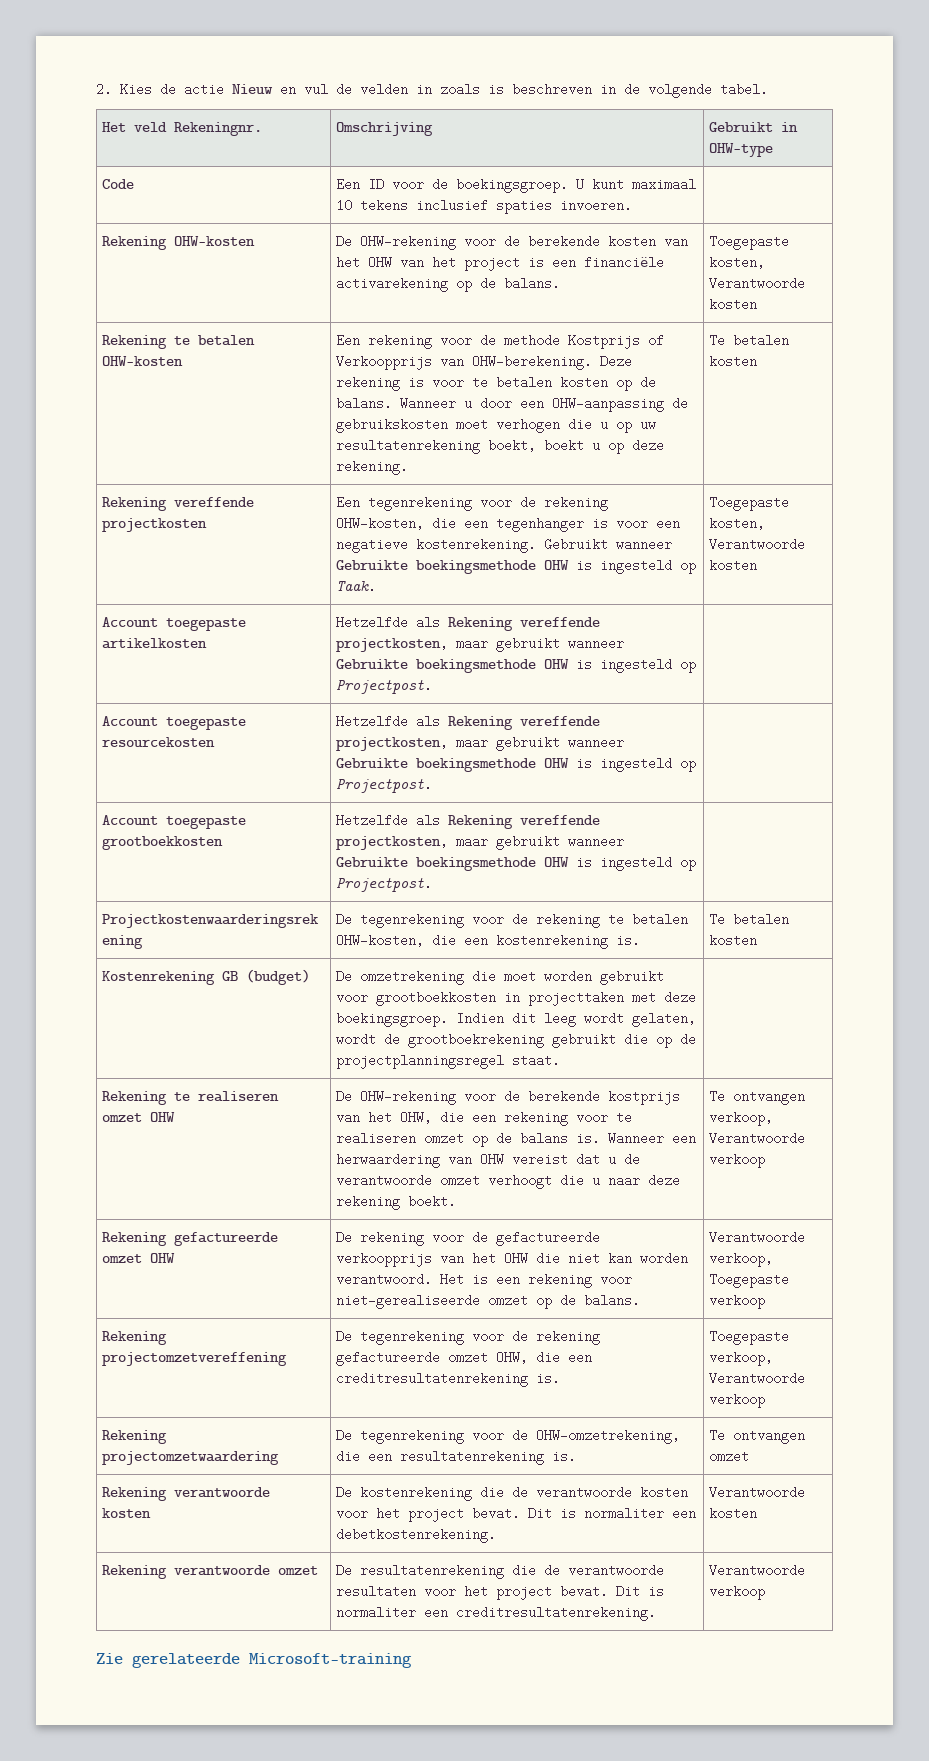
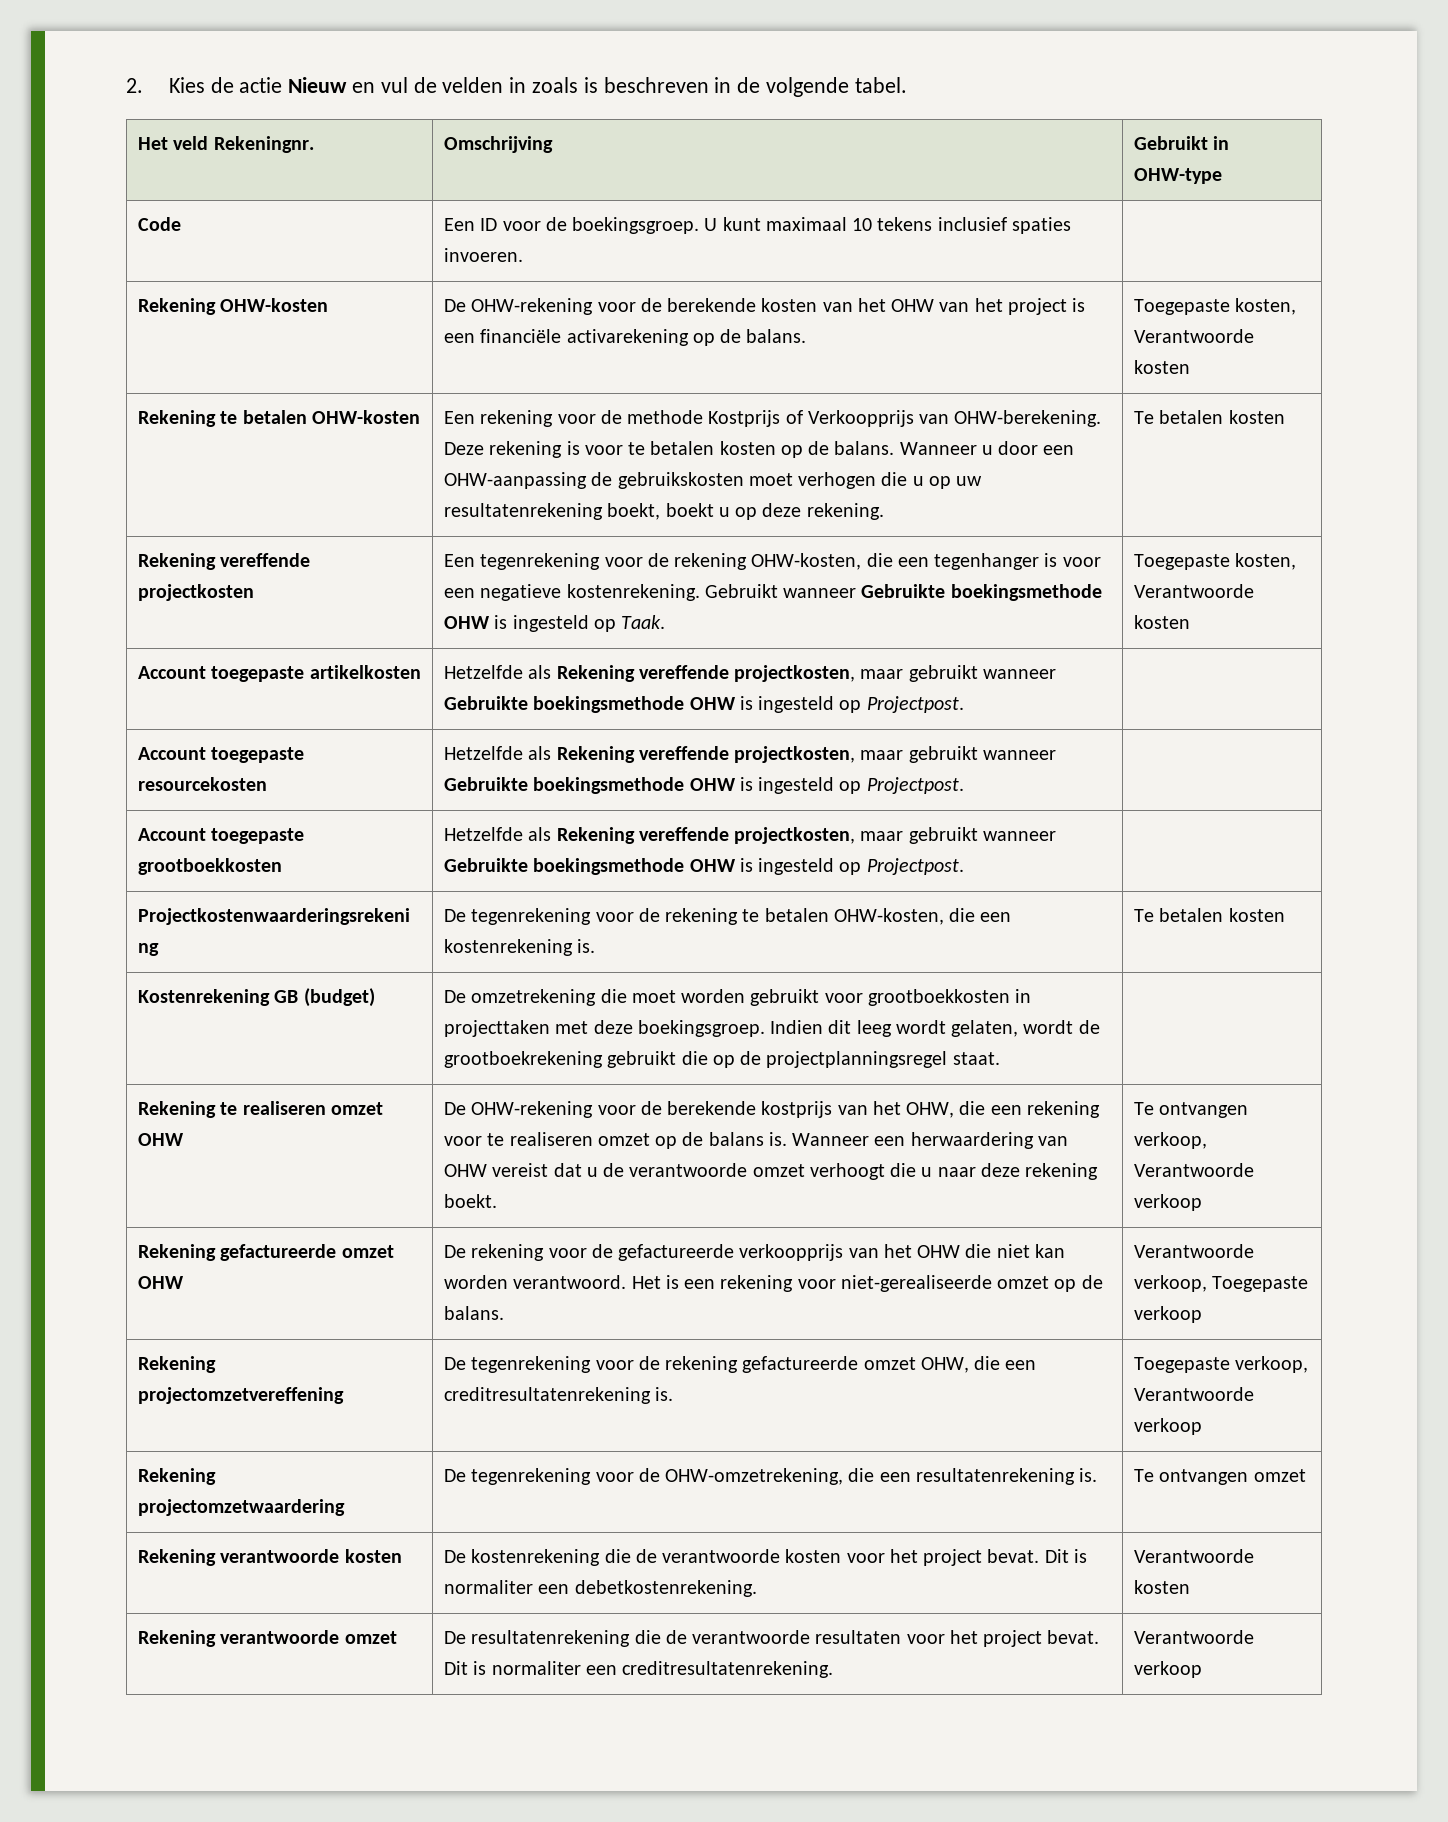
- Zie gerelateerde Microsoft-training

